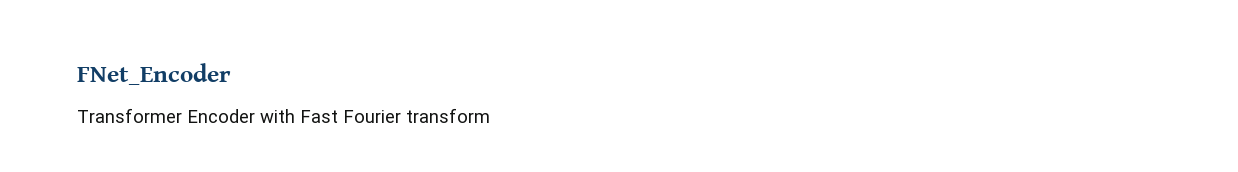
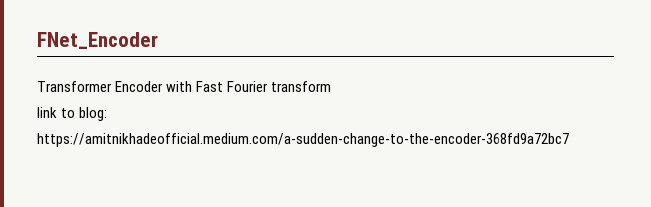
+ link to blog: https://amitnikhadeofficial.medium.com/a-sudden-change-to-the-encoder-368fd9a72bc7

